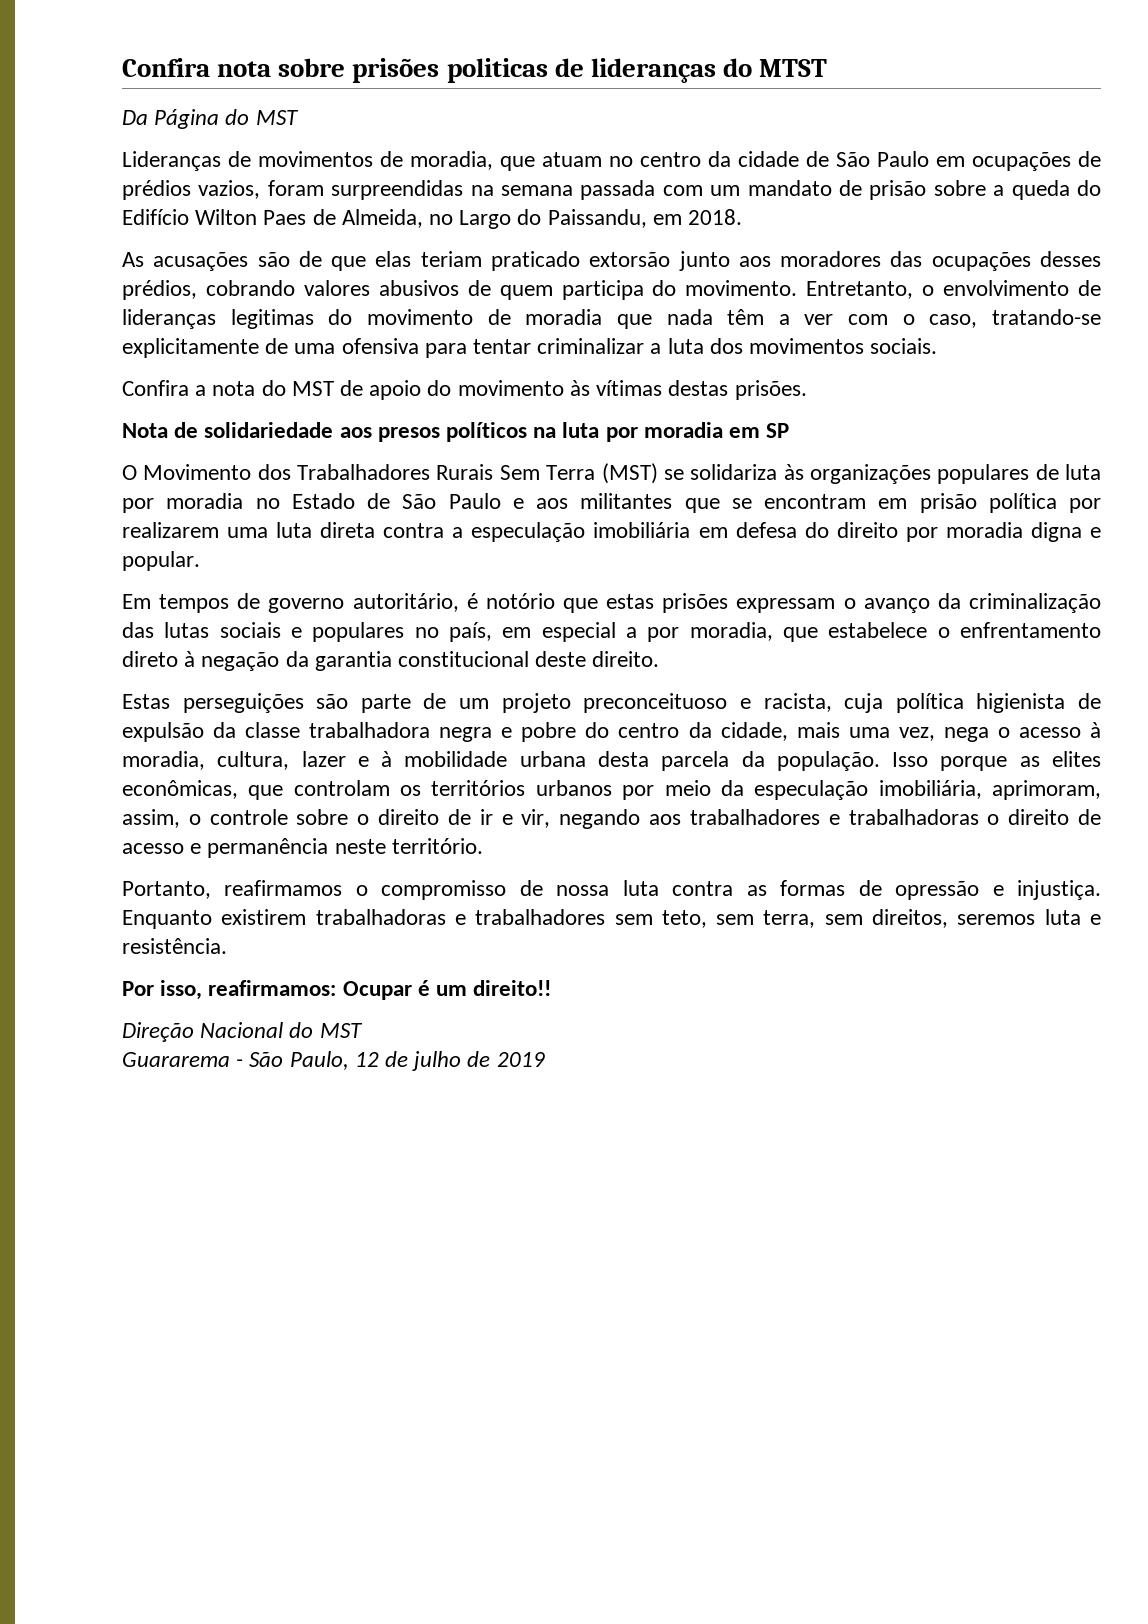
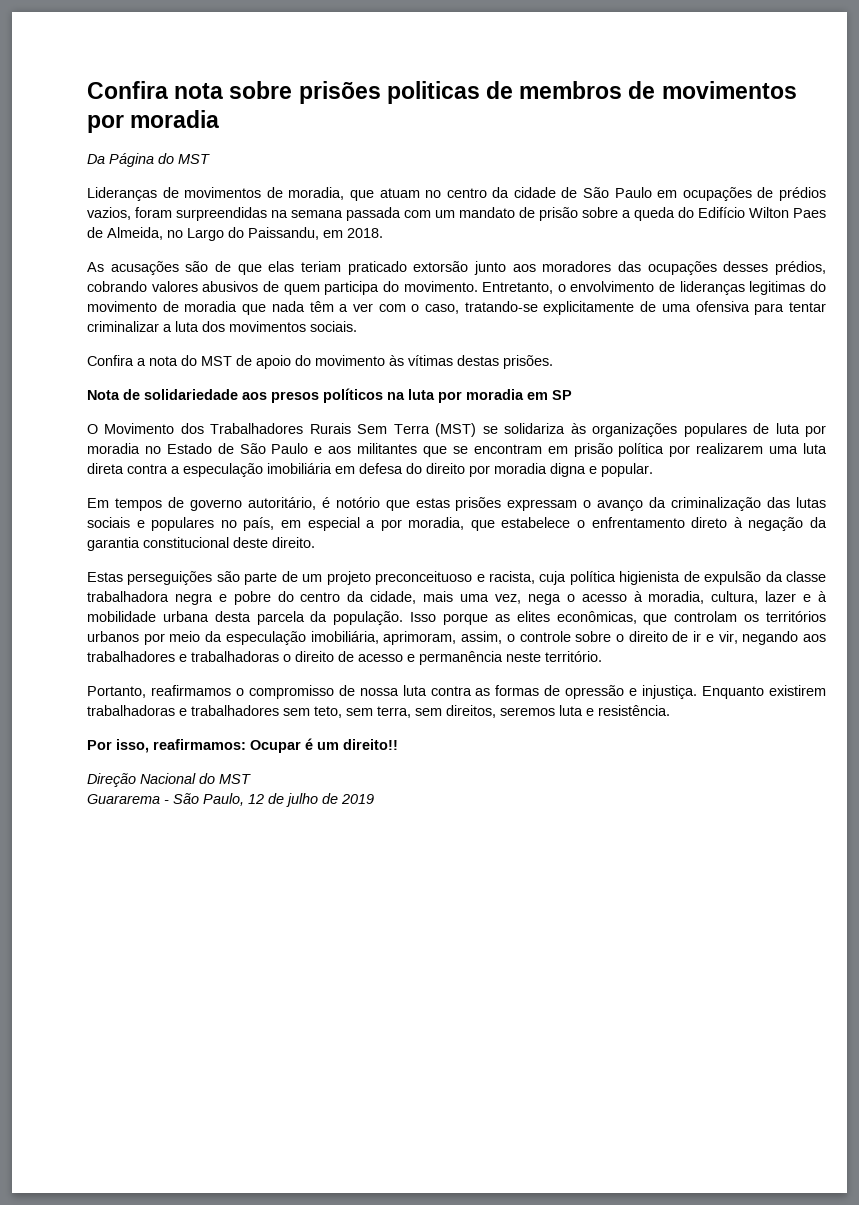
- Confira nota sobre prisões politicas de lideranças do MTST
+ Confira nota sobre prisões politicas de membros de movimentos por moradia

